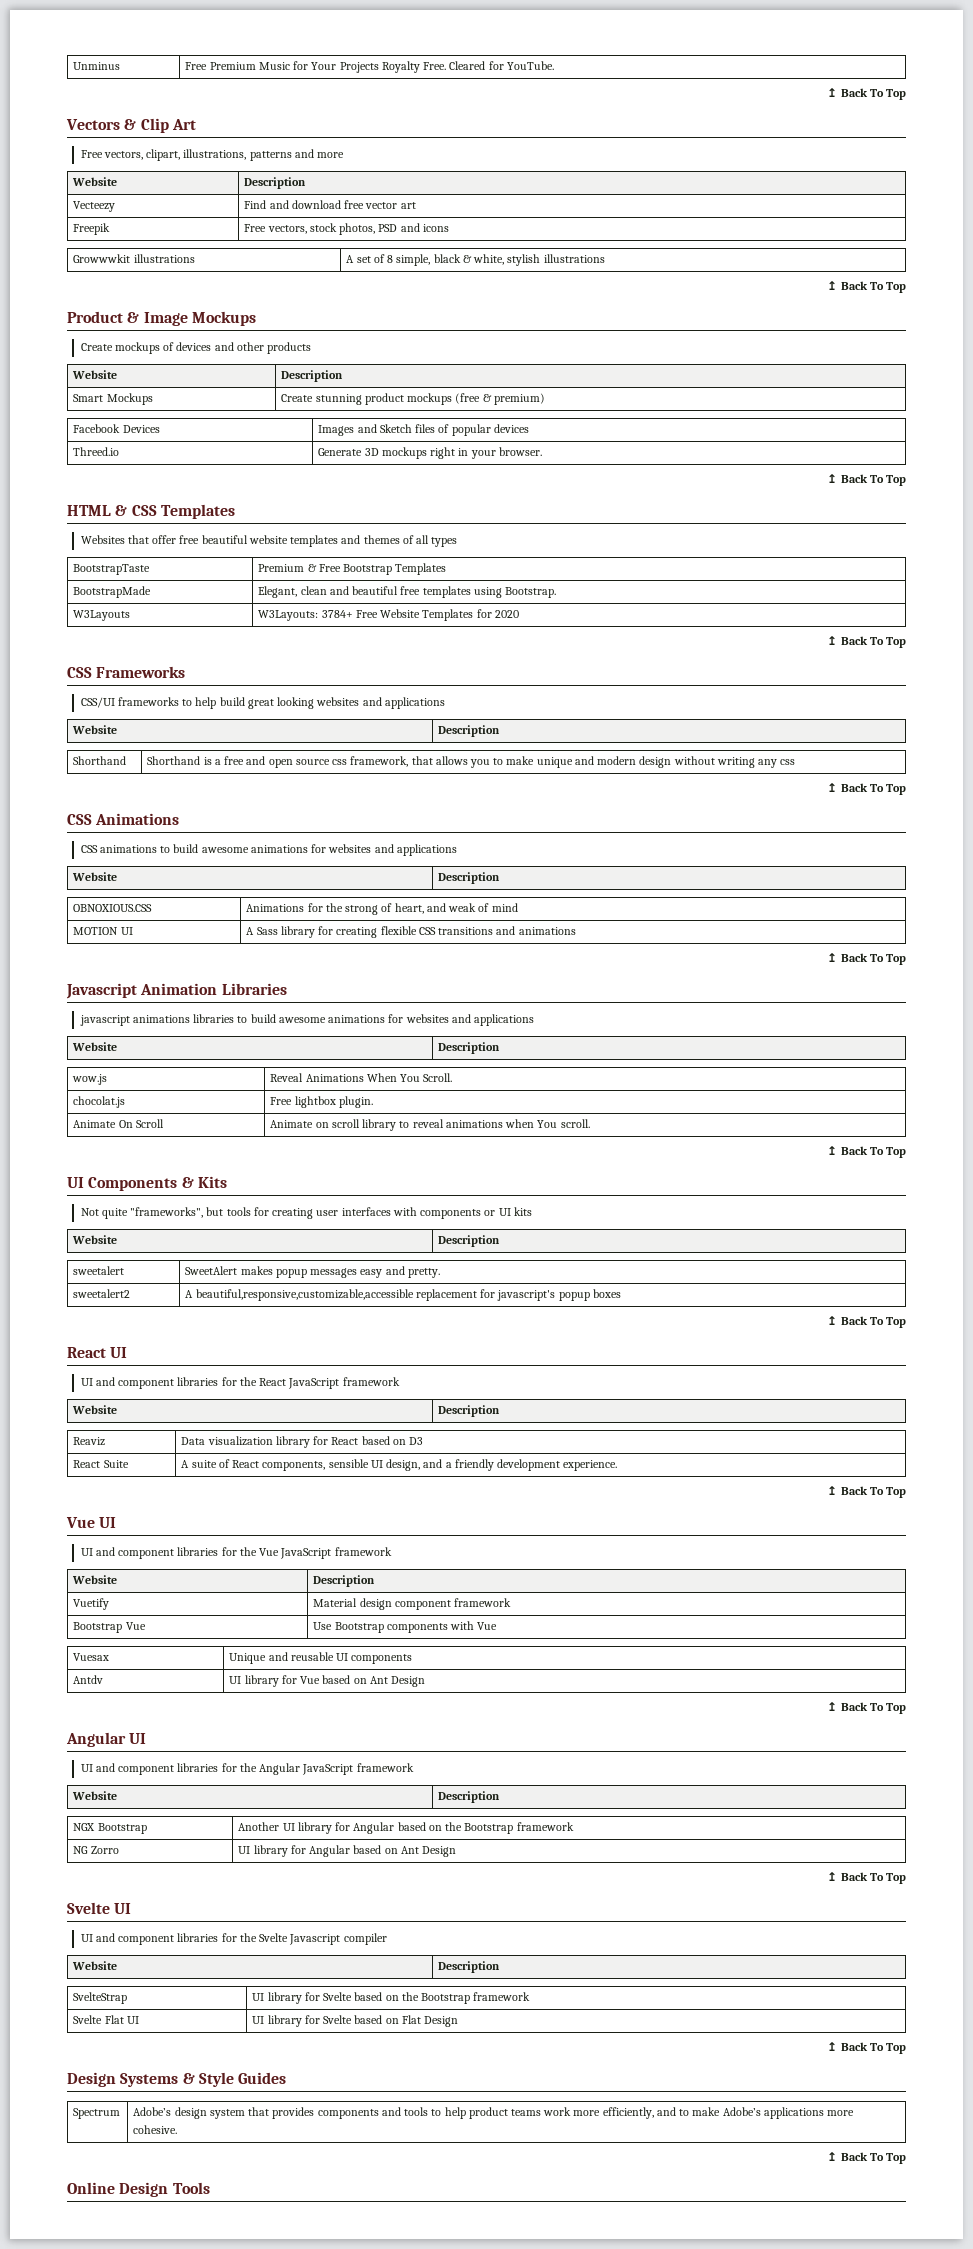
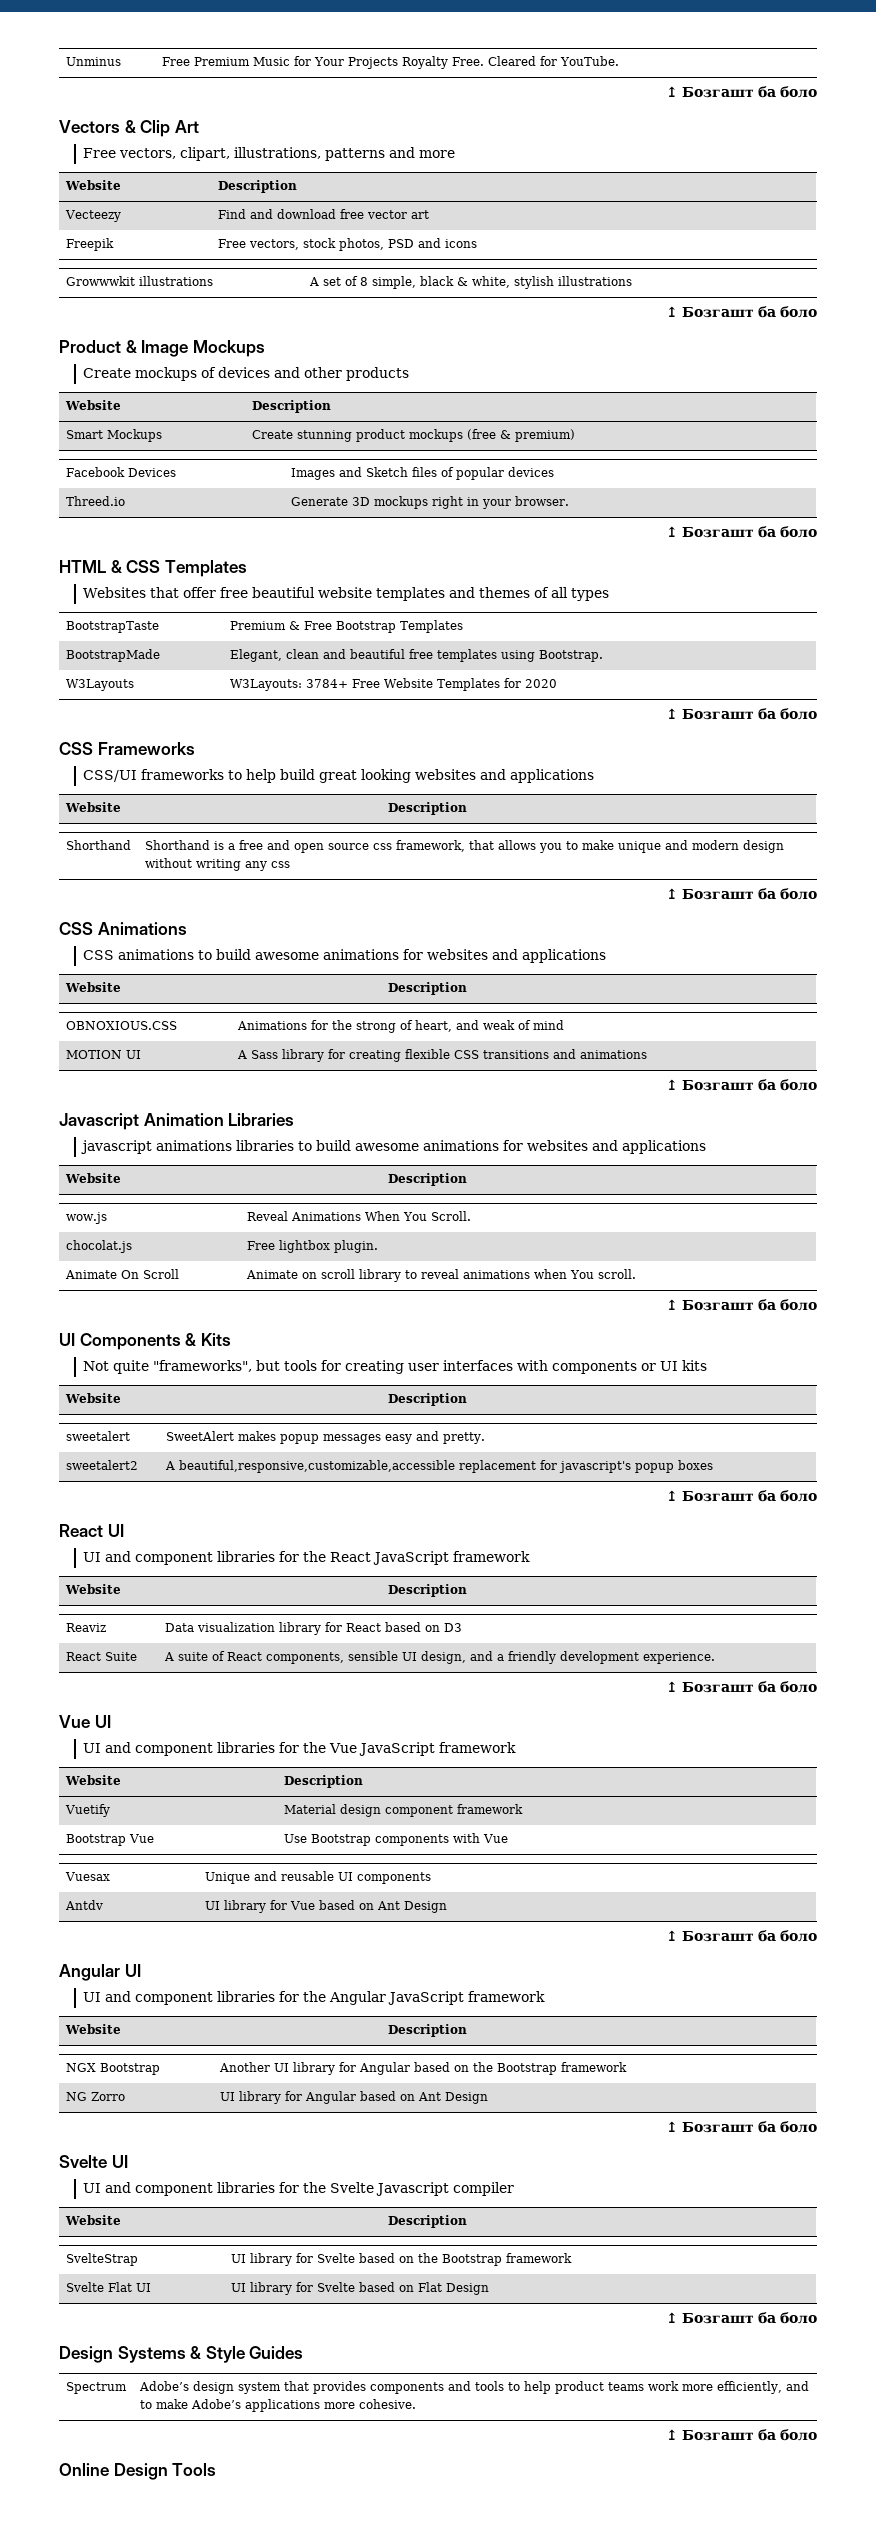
  Unminus | Free Premium Music for Your Projects Royalty Free. Cleared for YouTube.
- ↥ Back To Top
+ ↥ Бозгашт ба боло
  Growwwkit illustrations | A set of 8 simple, black & white, stylish illustrations
- ↥ Back To Top
+ ↥ Бозгашт ба боло
  Threed.io | Generate 3D mockups right in your browser.
- ↥ Back To Top
+ ↥ Бозгашт ба боло
  W3Layouts | W3Layouts: 3784+ Free Website Templates for 2020
- ↥ Back To Top
+ ↥ Бозгашт ба боло
  Shorthand | Shorthand is a free and open source css framework, that allows you to make unique and modern design without writing any css
- ↥ Back To Top
+ ↥ Бозгашт ба боло
  MOTION UI | A Sass library for creating flexible CSS transitions and animations
- ↥ Back To Top
+ ↥ Бозгашт ба боло
  Animate On Scroll | Animate on scroll library to reveal animations when You scroll.
- ↥ Back To Top
+ ↥ Бозгашт ба боло
  sweetalert2 | A beautiful,responsive,customizable,accessible replacement for javascript's popup boxes
- ↥ Back To Top
+ ↥ Бозгашт ба боло
  React Suite | A suite of React components, sensible UI design, and a friendly development experience.
- ↥ Back To Top
+ ↥ Бозгашт ба боло
  Antdv | UI library for Vue based on Ant Design
- ↥ Back To Top
+ ↥ Бозгашт ба боло
  NG Zorro | UI library for Angular based on Ant Design
- ↥ Back To Top
+ ↥ Бозгашт ба боло
  Svelte Flat UI | UI library for Svelte based on Flat Design
- ↥ Back To Top
+ ↥ Бозгашт ба боло
  Spectrum | Adobe’s design system that provides components and tools to help product teams work more efficiently, and to make Adobe’s applications more cohesive.
- ↥ Back To Top
+ ↥ Бозгашт ба боло

